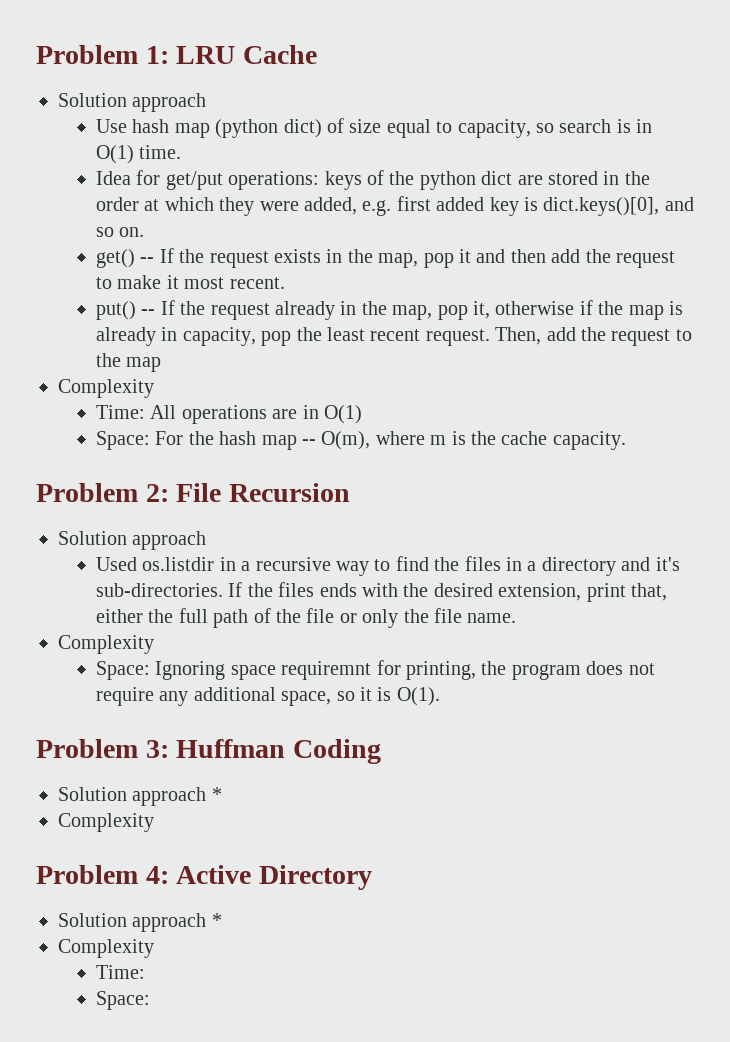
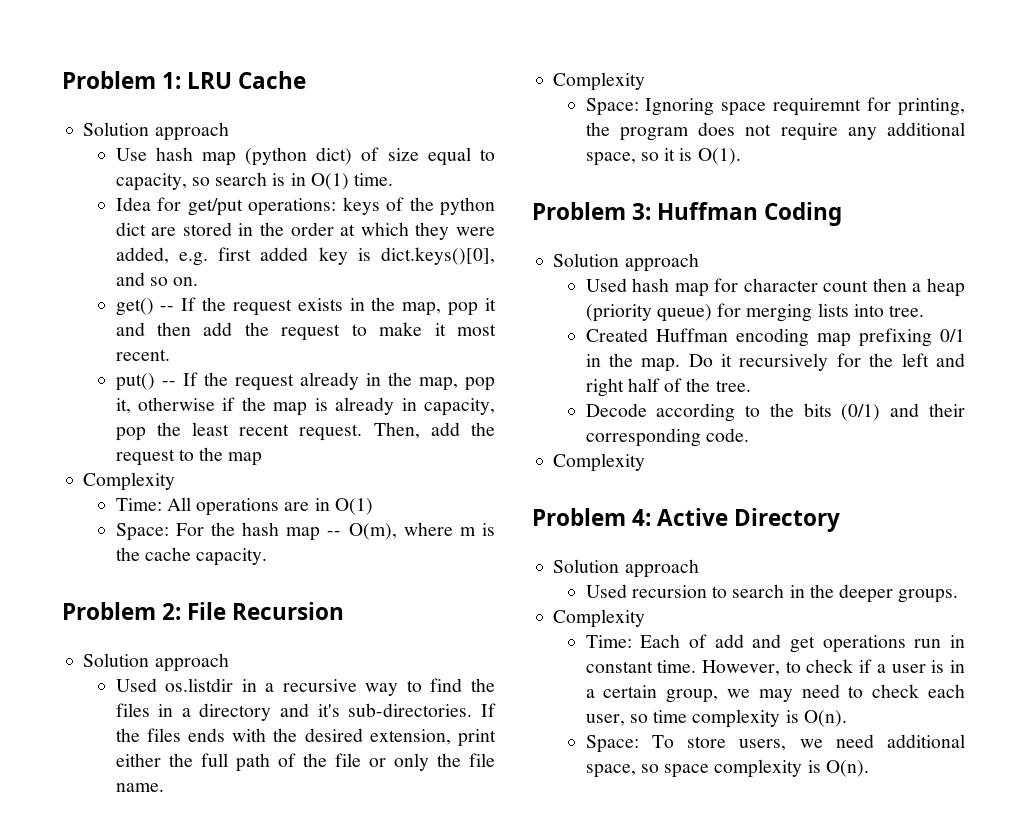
- If the files ends with the desired extension, print that, either the full path of the file or only the file name.
+ If the files ends with the desired extension, print either the full path of the file or only the file name.
  Problem 3: Huffman Coding
- Solution approach *
+ Solution approach
+ Used hash map for character count then a heap (priority queue) for merging lists into tree.
+ Created Huffman encoding map prefixing 0/1 in the map. Do it recursively for the left and right half of the tree.
+ Decode according to the bits (0/1) and their corresponding code.
  Problem 4: Active Directory
- Solution approach *
+ Solution approach
+ Used recursion to search in the deeper groups.
  Complexity
- Time:
- Space:
+ Time: Each of add and get operations run in constant time. However, to check if a user is in a certain group, we may need to check each user, so time complexity is O(n).
+ Space: To store users, we need additional space, so space complexity is O(n).

